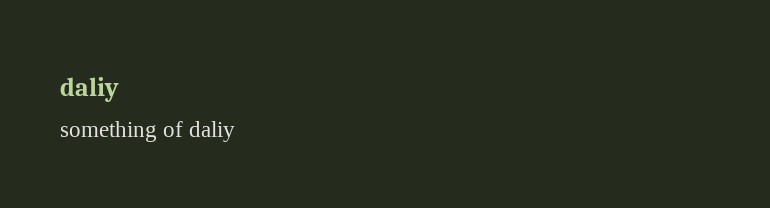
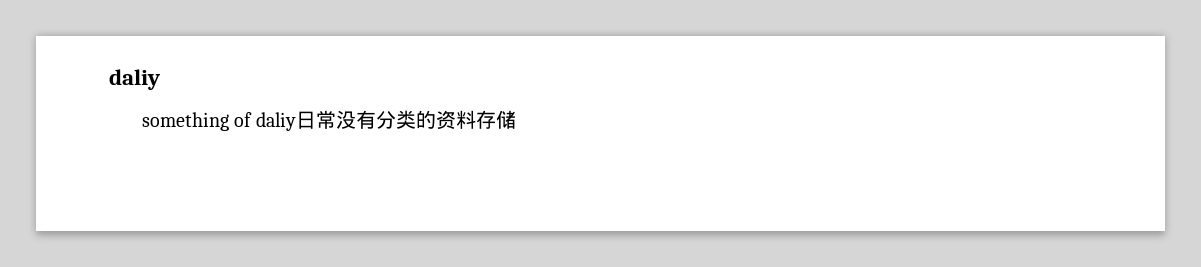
- something of daliy
+ something of daliy日常没有分类的资料存储

